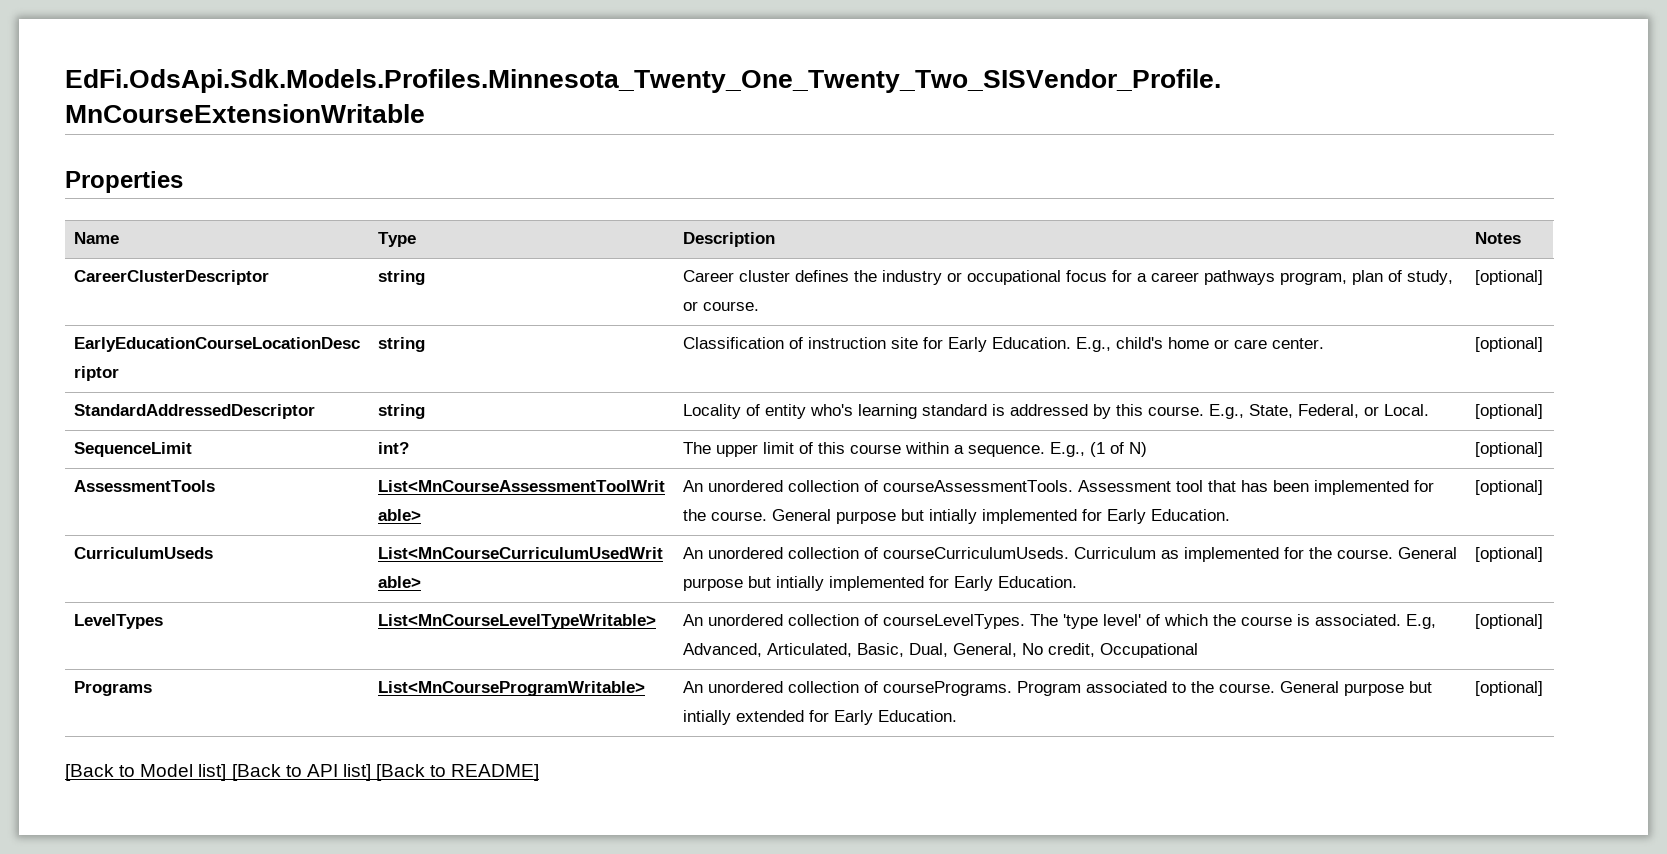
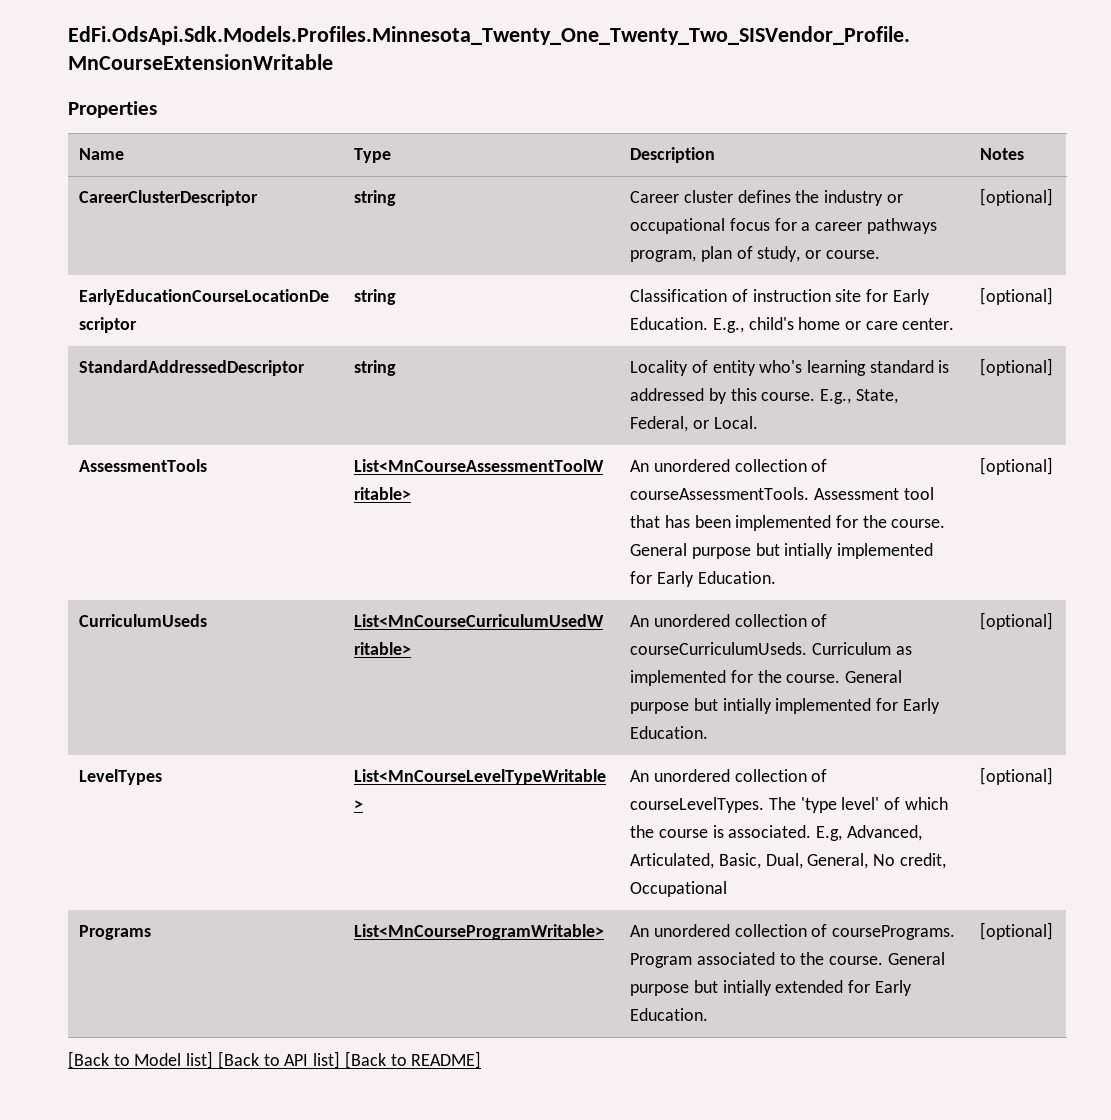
- SequenceLimit | int? | The upper limit of this course within a sequence. E.g., (1 of N) | [optional]

